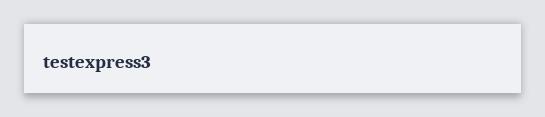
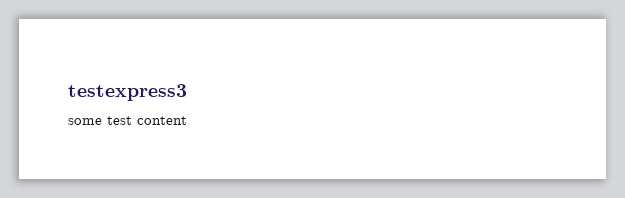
+ some test content

